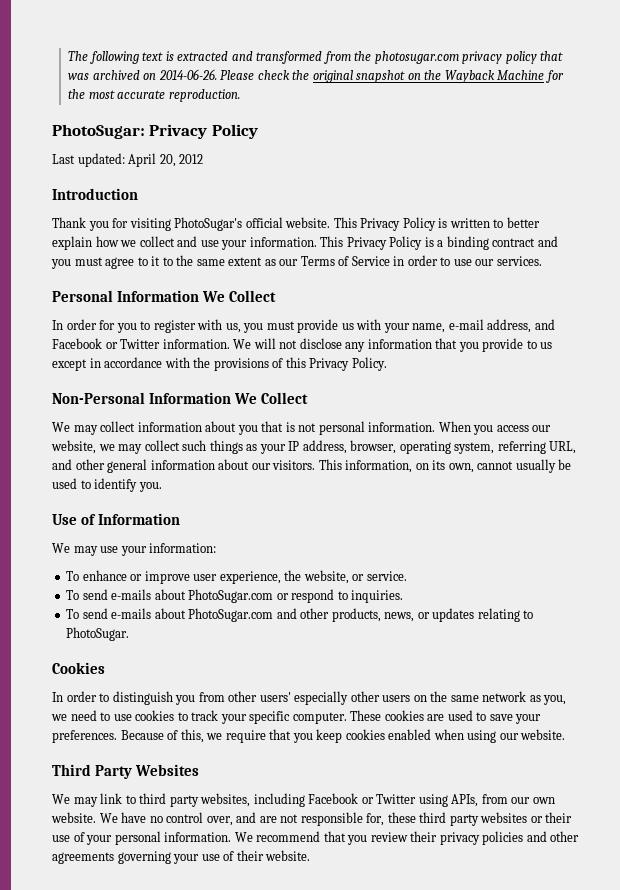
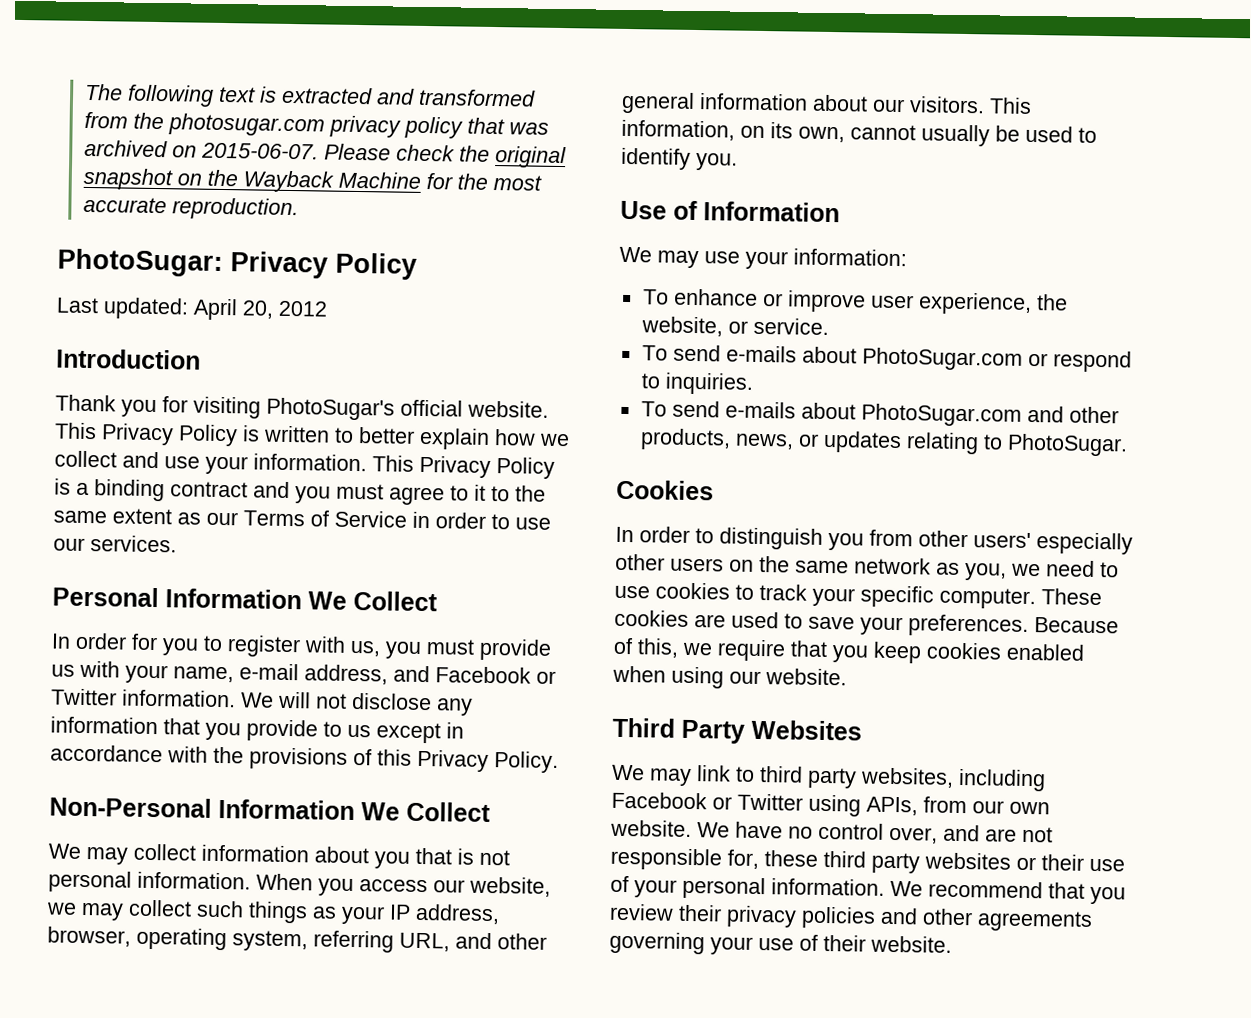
- The following text is extracted and transformed from the photosugar.com privacy policy that was archived on 2014-06-26.
+ The following text is extracted and transformed from the photosugar.com privacy policy that was archived on 2015-06-07.

